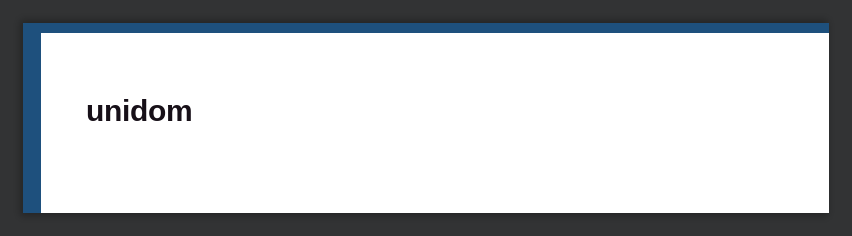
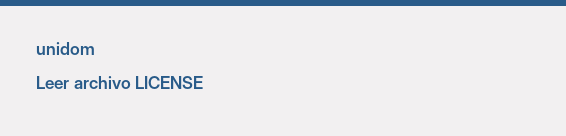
+ Leer archivo LICENSE

